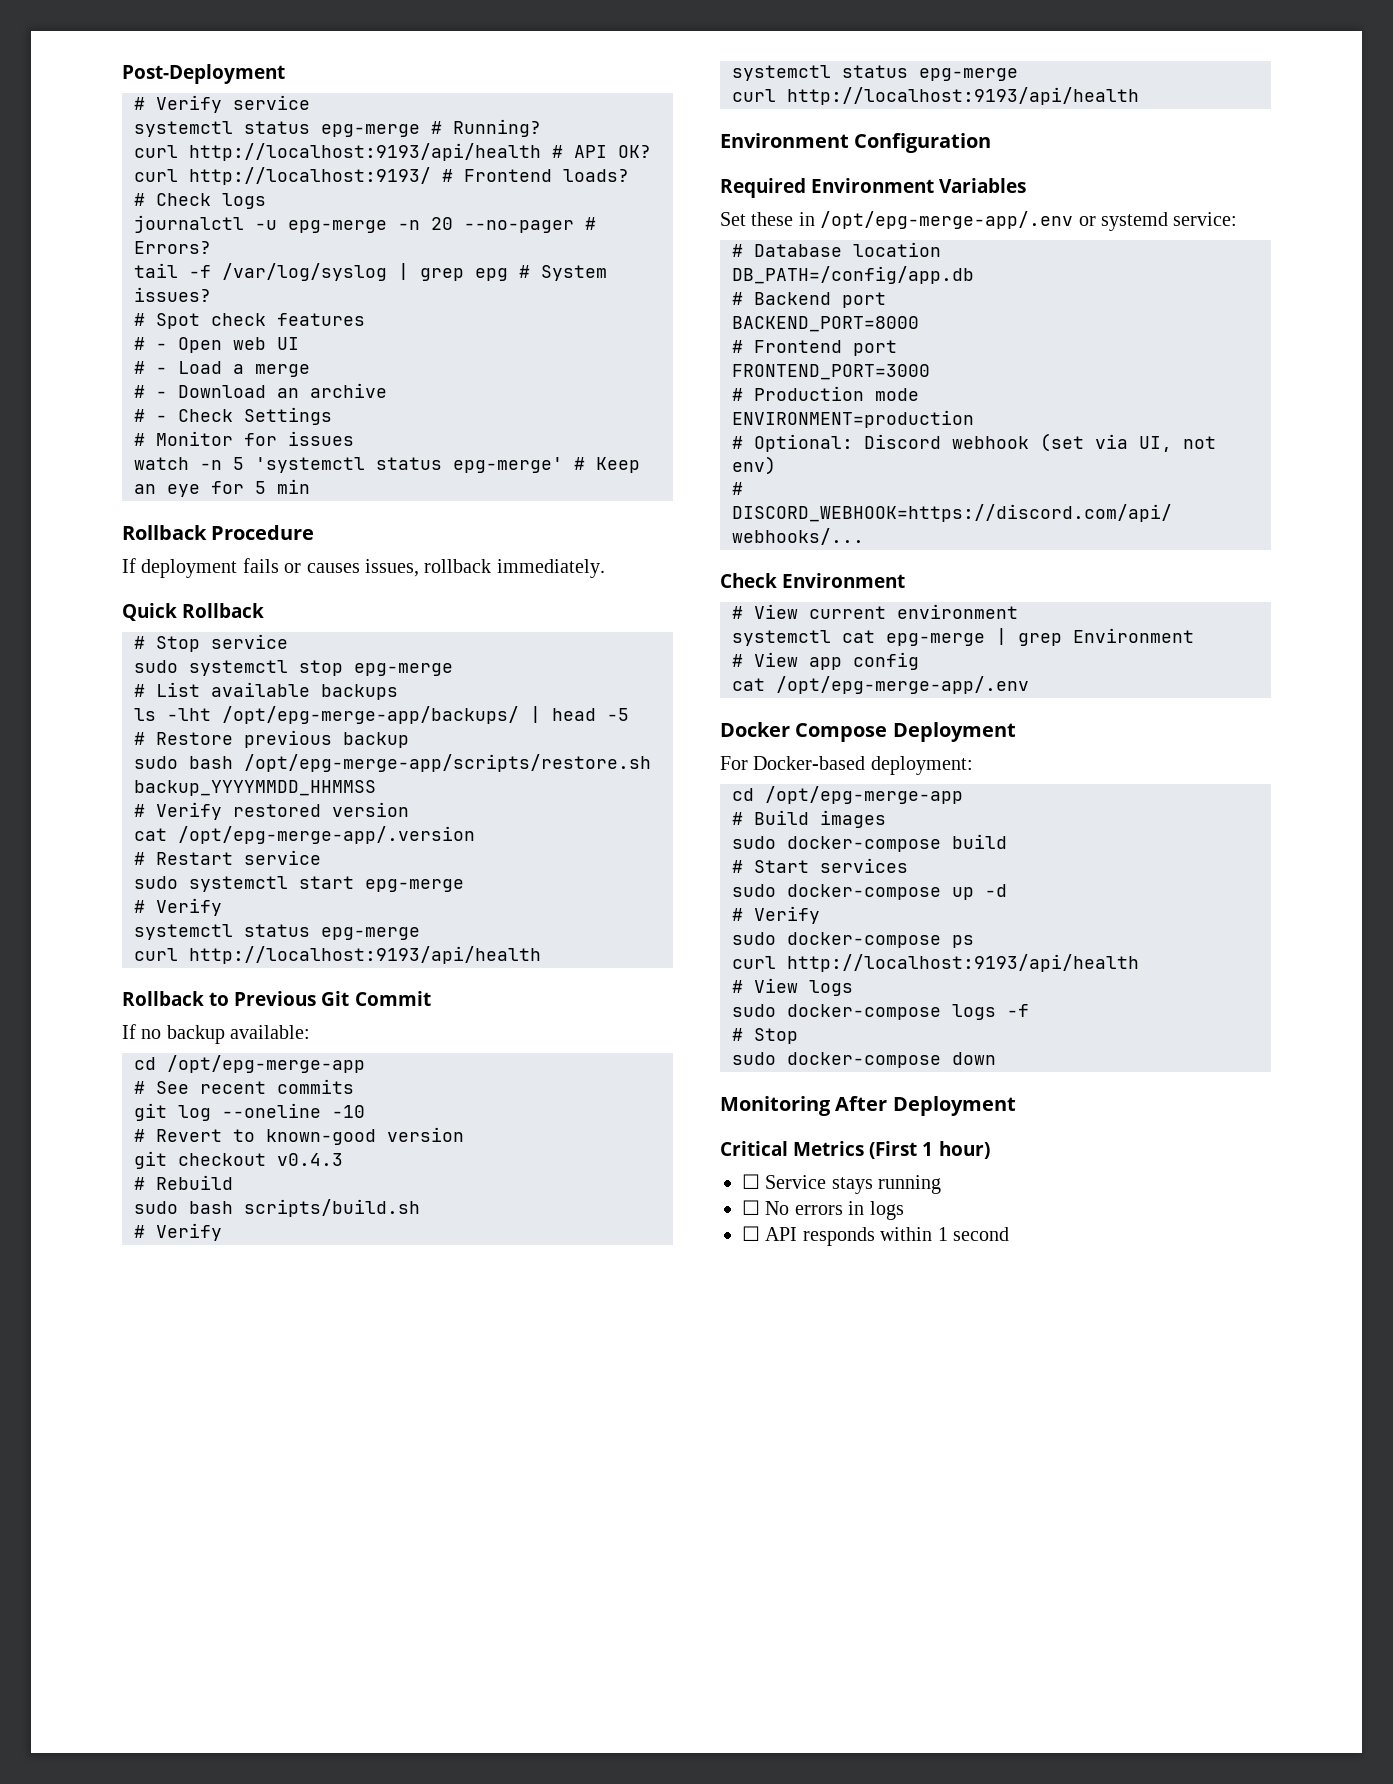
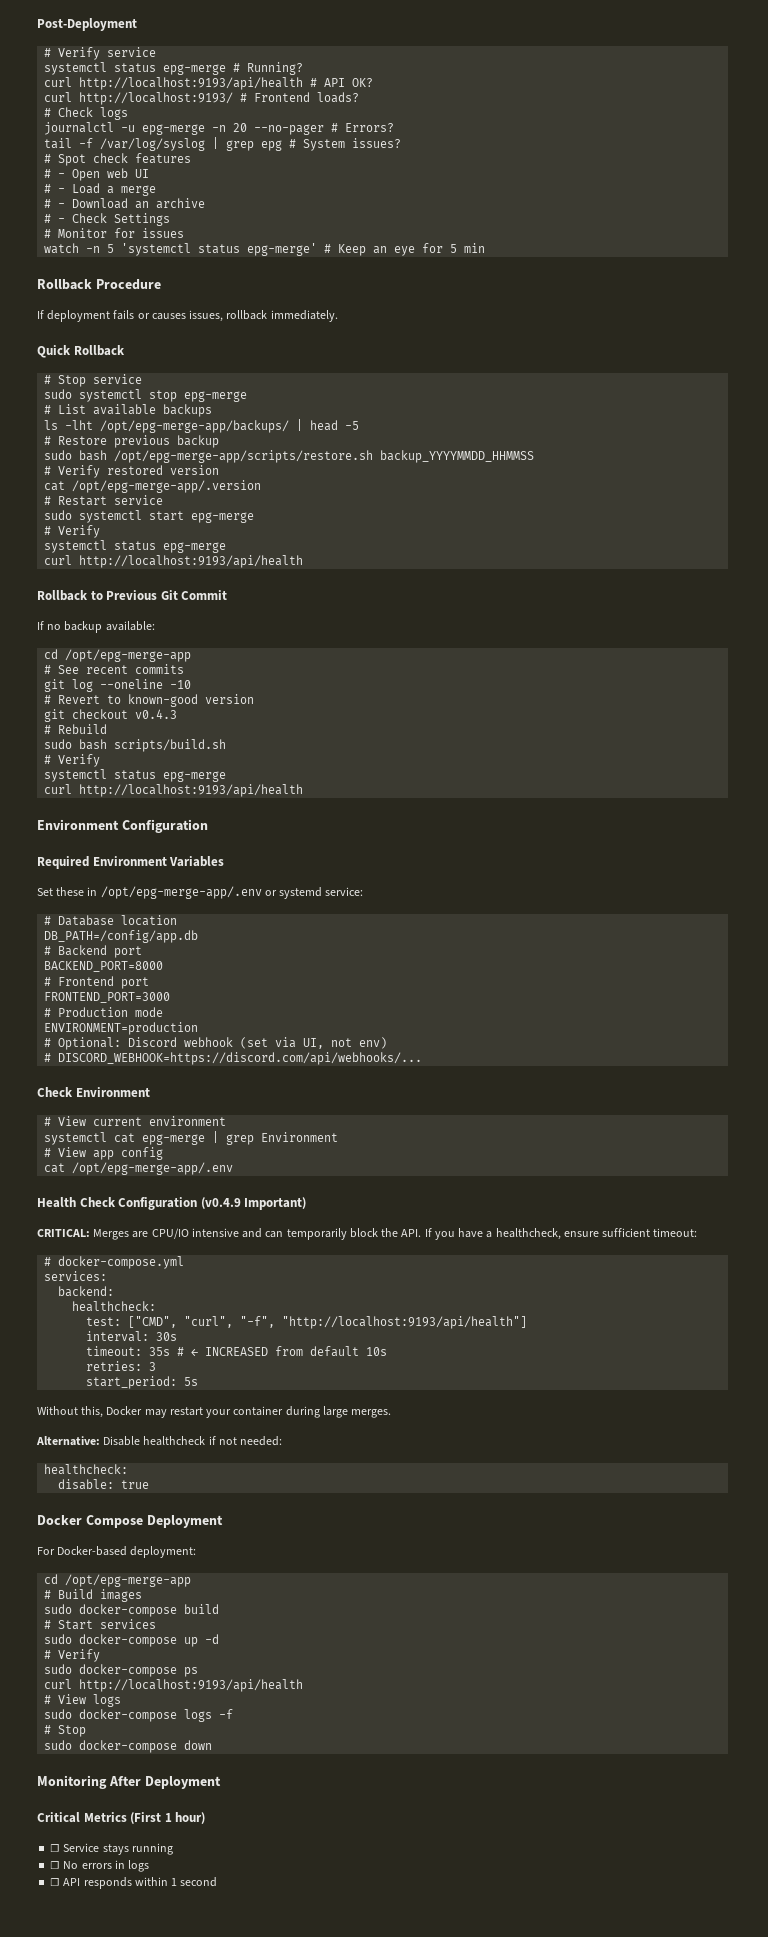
+ Health Check Configuration (v0.4.9 Important)
+ CRITICAL: Merges are CPU/IO intensive and can temporarily block the API. If you have a healthcheck, ensure sufficient timeout:
+ # docker-compose.yml
+ services:
+ backend:
+ healthcheck:
+ test: ["CMD", "curl", "-f", "http://localhost:9193/api/health"]
+ interval: 30s
+ timeout: 35s # ← INCREASED from default 10s
+ retries: 3
+ start_period: 5s
+ Without this, Docker may restart your container during large merges.
+ Alternative: Disable healthcheck if not needed:
+ healthcheck:
+ disable: true

